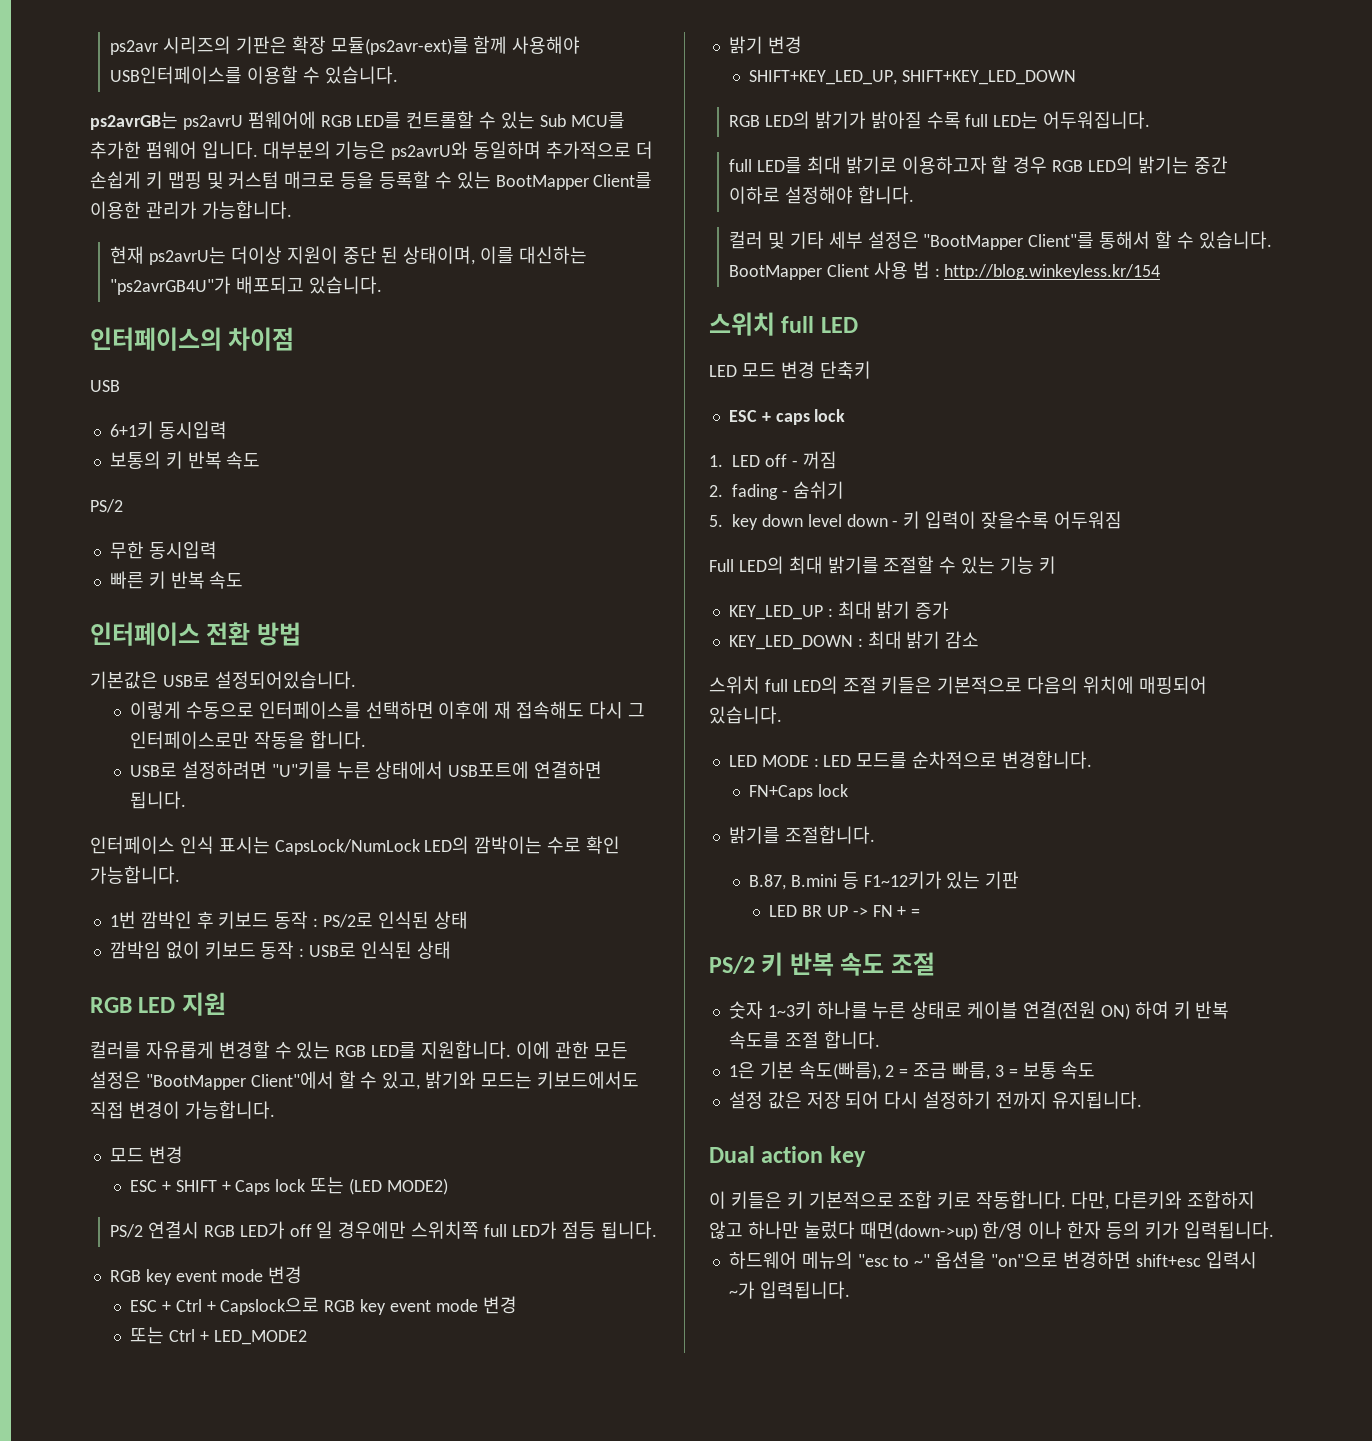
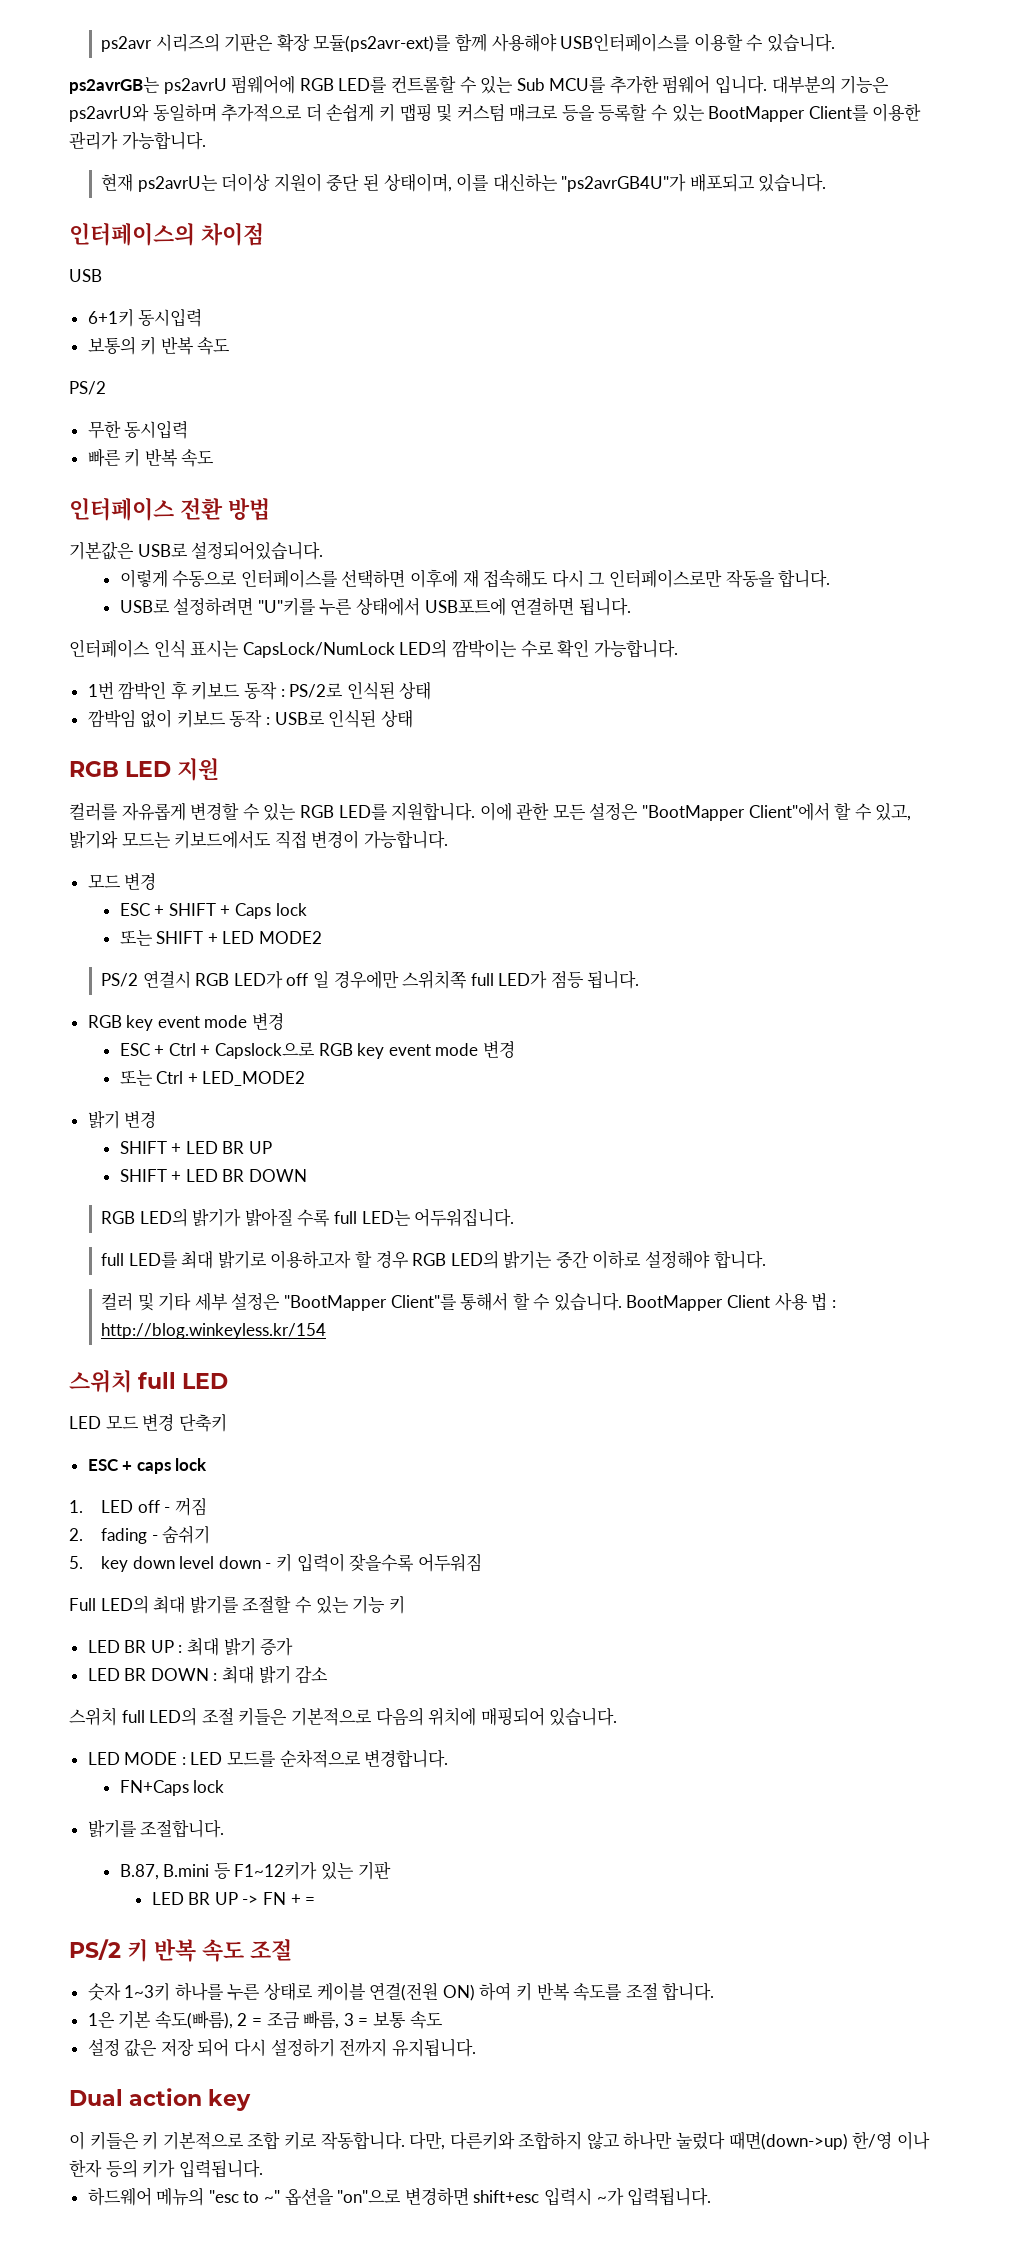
- ESC + SHIFT + Caps lock 또는 (LED MODE2)
+ ESC + SHIFT + Caps lock
+ 또는 SHIFT + LED MODE2
- SHIFT+KEY_LED_UP, SHIFT+KEY_LED_DOWN
+ SHIFT + LED BR UP
+ SHIFT + LED BR DOWN
- KEY_LED_UP : 최대 밝기 증가
+ LED BR UP : 최대 밝기 증가
- KEY_LED_DOWN : 최대 밝기 감소
+ LED BR DOWN : 최대 밝기 감소

